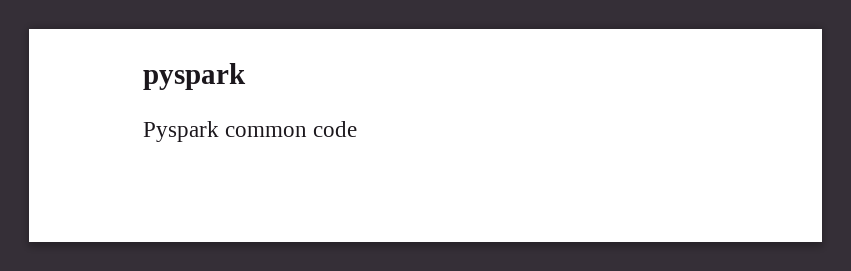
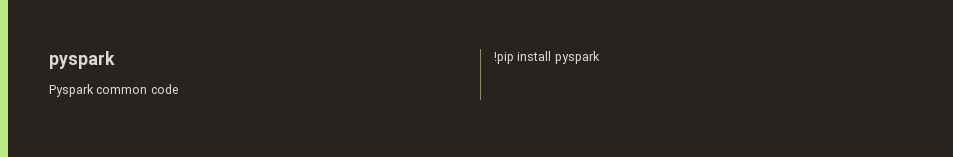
+ !pip install pyspark

